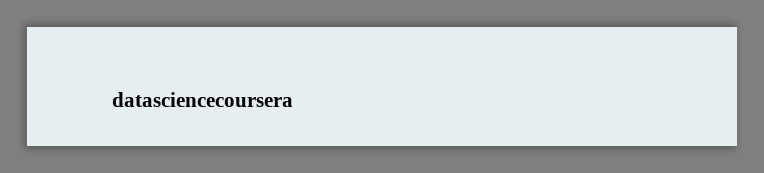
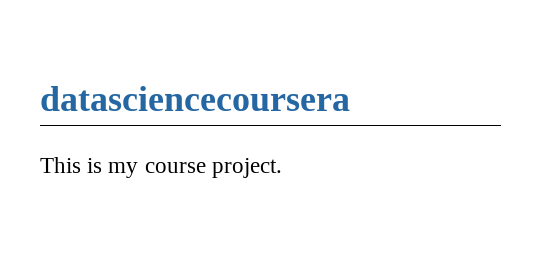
+ This is my course project.

